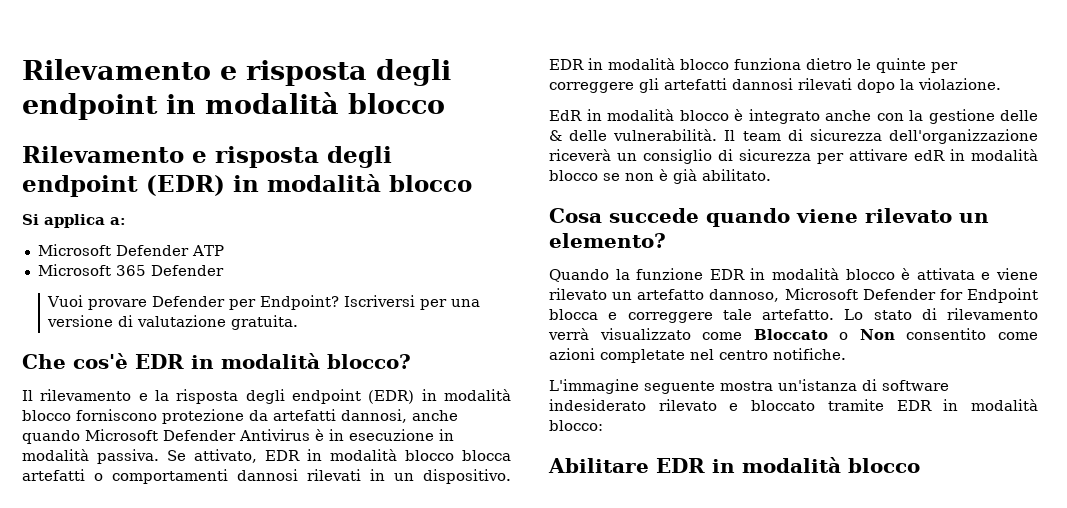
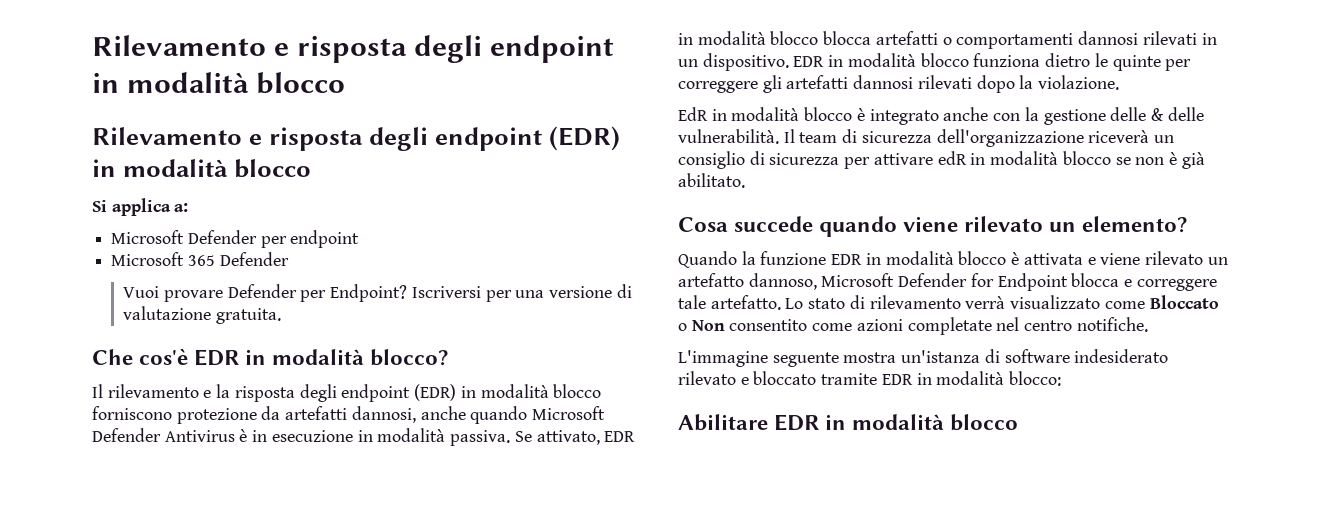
- Microsoft Defender ATP
+ Microsoft Defender per endpoint

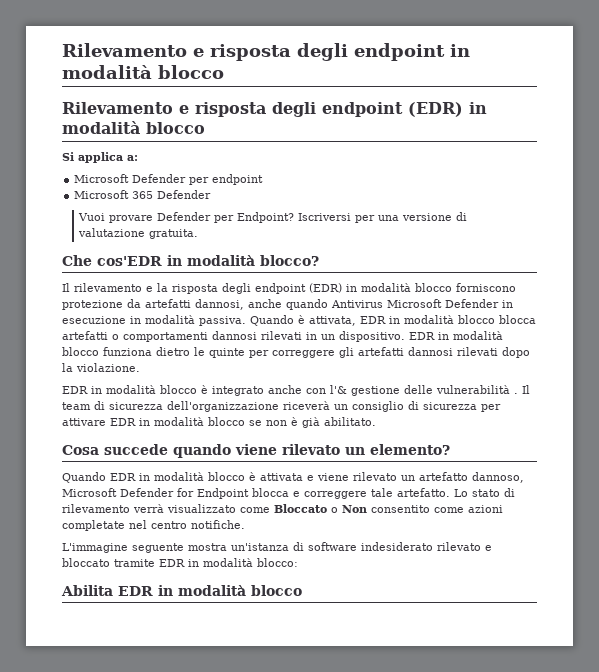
- Che cos'è EDR in modalità blocco?
+ Che cos'EDR in modalità blocco?
- Il rilevamento e la risposta degli endpoint (EDR) in modalità blocco forniscono protezione da artefatti dannosi, anche quando Microsoft Defender Antivirus è in esecuzione in modalità passiva.
+ Il rilevamento e la risposta degli endpoint (EDR) in modalità blocco forniscono protezione da artefatti dannosi, anche quando Antivirus Microsoft Defender in esecuzione in modalità passiva.
- Se attivato, EDR in modalità blocco blocca artefatti o comportamenti dannosi rilevati in un dispositivo.
+ Quando è attivata, EDR in modalità blocco blocca artefatti o comportamenti dannosi rilevati in un dispositivo.
- EdR in modalità blocco è integrato anche con la gestione delle & delle vulnerabilità.
+ EDR in modalità blocco è integrato anche con l'& gestione delle vulnerabilità .
- Il team di sicurezza dell'organizzazione riceverà un consiglio di sicurezza per attivare edR in modalità blocco se non è già abilitato.
+ Il team di sicurezza dell'organizzazione riceverà un consiglio di sicurezza per attivare EDR in modalità blocco se non è già abilitato.
- Quando la funzione EDR in modalità blocco è attivata e viene rilevato un artefatto dannoso, Microsoft Defender for Endpoint blocca e correggere tale artefatto.
+ Quando EDR in modalità blocco è attivata e viene rilevato un artefatto dannoso, Microsoft Defender for Endpoint blocca e correggere tale artefatto.
- Abilitare EDR in modalità blocco
+ Abilita EDR in modalità blocco

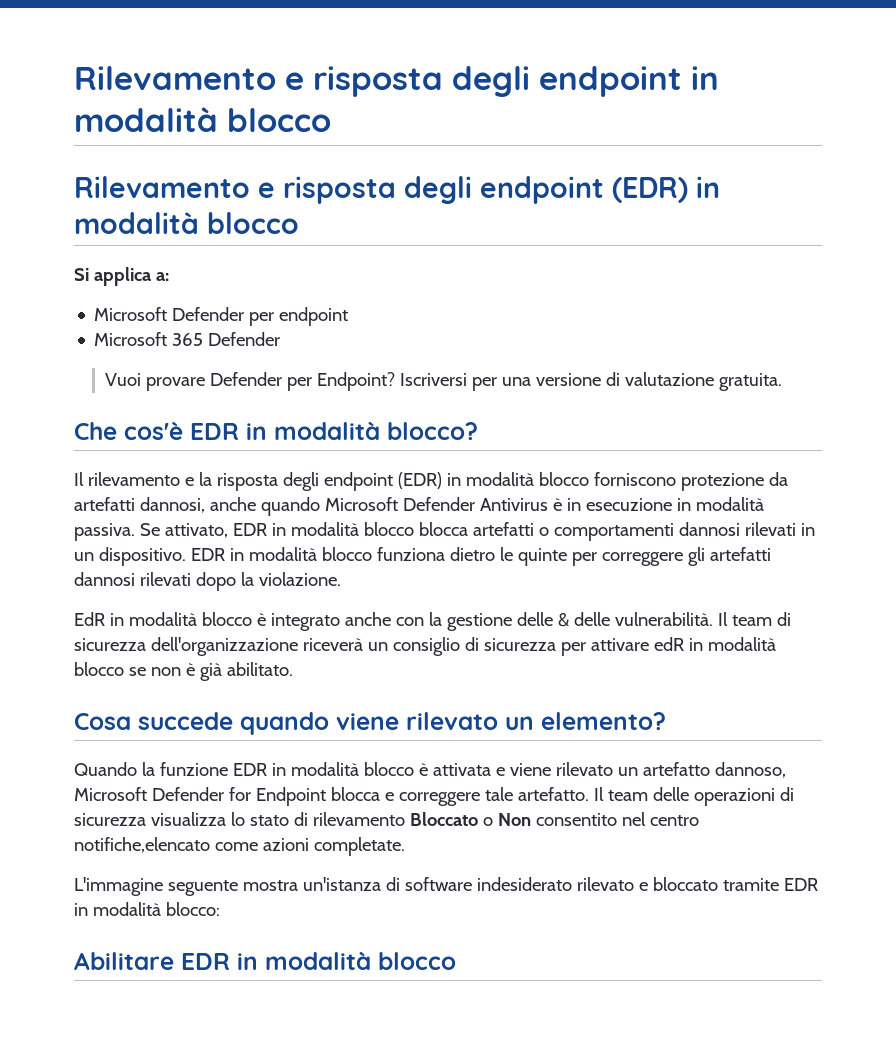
- Che cos'EDR in modalità blocco?
+ Che cos'è EDR in modalità blocco?
- Il rilevamento e la risposta degli endpoint (EDR) in modalità blocco forniscono protezione da artefatti dannosi, anche quando Antivirus Microsoft Defender in esecuzione in modalità passiva.
+ Il rilevamento e la risposta degli endpoint (EDR) in modalità blocco forniscono protezione da artefatti dannosi, anche quando Microsoft Defender Antivirus è in esecuzione in modalità passiva.
- Quando è attivata, EDR in modalità blocco blocca artefatti o comportamenti dannosi rilevati in un dispositivo.
+ Se attivato, EDR in modalità blocco blocca artefatti o comportamenti dannosi rilevati in un dispositivo.
- EDR in modalità blocco è integrato anche con l'& gestione delle vulnerabilità .
+ EdR in modalità blocco è integrato anche con la gestione delle & delle vulnerabilità.
- Il team di sicurezza dell'organizzazione riceverà un consiglio di sicurezza per attivare EDR in modalità blocco se non è già abilitato.
+ Il team di sicurezza dell'organizzazione riceverà un consiglio di sicurezza per attivare edR in modalità blocco se non è già abilitato.
- Quando EDR in modalità blocco è attivata e viene rilevato un artefatto dannoso, Microsoft Defender for Endpoint blocca e correggere tale artefatto.
+ Quando la funzione EDR in modalità blocco è attivata e viene rilevato un artefatto dannoso, Microsoft Defender for Endpoint blocca e correggere tale artefatto.
- Lo stato di rilevamento verrà visualizzato come Bloccato o Non consentito come azioni completate nel centro notifiche.
+ Il team delle operazioni di sicurezza visualizza lo stato di rilevamento Bloccato o Non consentito nel centro notifiche,elencato come azioni completate.
- Abilita EDR in modalità blocco
+ Abilitare EDR in modalità blocco

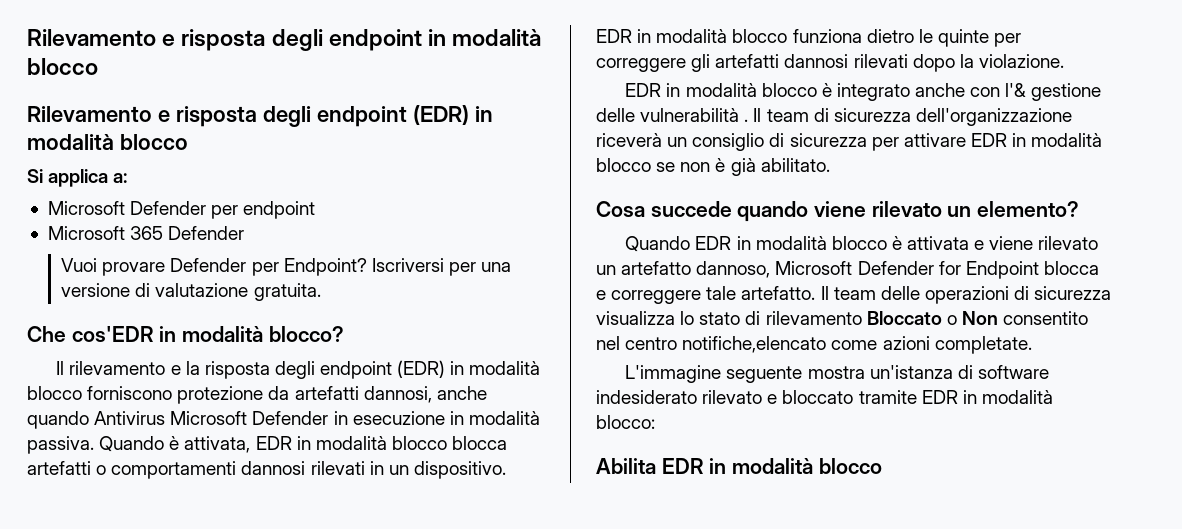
- Che cos'è EDR in modalità blocco?
+ Che cos'EDR in modalità blocco?
- Il rilevamento e la risposta degli endpoint (EDR) in modalità blocco forniscono protezione da artefatti dannosi, anche quando Microsoft Defender Antivirus è in esecuzione in modalità passiva.
+ Il rilevamento e la risposta degli endpoint (EDR) in modalità blocco forniscono protezione da artefatti dannosi, anche quando Antivirus Microsoft Defender in esecuzione in modalità passiva.
- Se attivato, EDR in modalità blocco blocca artefatti o comportamenti dannosi rilevati in un dispositivo.
+ Quando è attivata, EDR in modalità blocco blocca artefatti o comportamenti dannosi rilevati in un dispositivo.
- EdR in modalità blocco è integrato anche con la gestione delle & delle vulnerabilità.
+ EDR in modalità blocco è integrato anche con l'& gestione delle vulnerabilità .
- Il team di sicurezza dell'organizzazione riceverà un consiglio di sicurezza per attivare edR in modalità blocco se non è già abilitato.
+ Il team di sicurezza dell'organizzazione riceverà un consiglio di sicurezza per attivare EDR in modalità blocco se non è già abilitato.
- Quando la funzione EDR in modalità blocco è attivata e viene rilevato un artefatto dannoso, Microsoft Defender for Endpoint blocca e correggere tale artefatto.
+ Quando EDR in modalità blocco è attivata e viene rilevato un artefatto dannoso, Microsoft Defender for Endpoint blocca e correggere tale artefatto.
- Abilitare EDR in modalità blocco
+ Abilita EDR in modalità blocco

